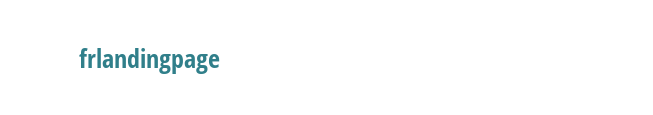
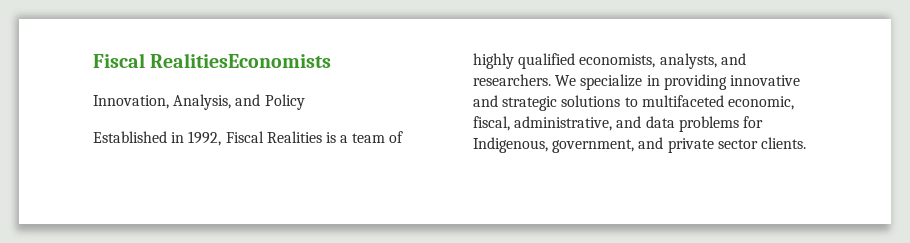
- frlandingpage
+ Fiscal RealitiesEconomists
+ Innovation, Analysis, and Policy
+ Established in 1992, Fiscal Realities is a team of highly qualified economists, analysts, and researchers. We specialize in providing innovative and strategic solutions to multifaceted economic, fiscal, administrative, and data problems for Indigenous, government, and private sector clients.

